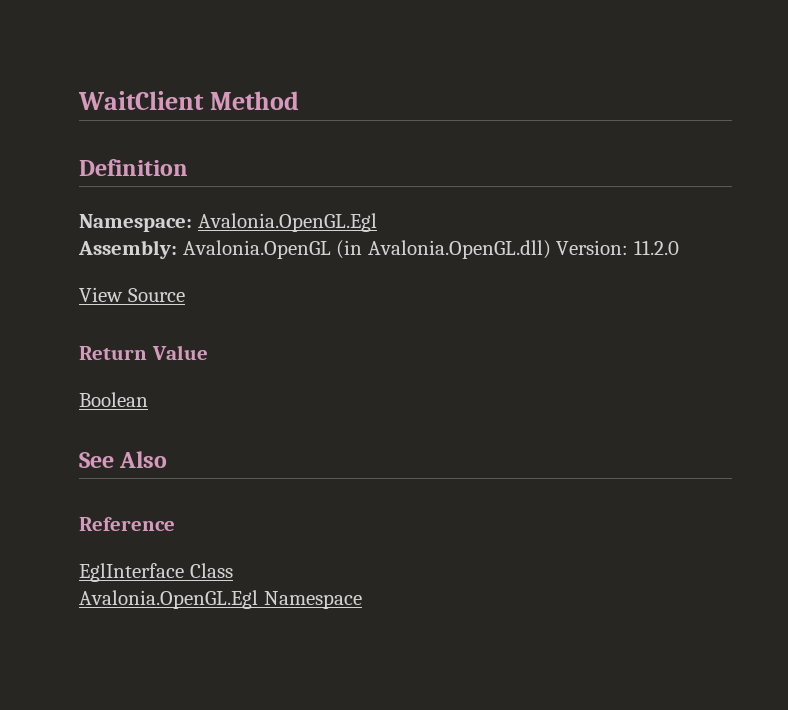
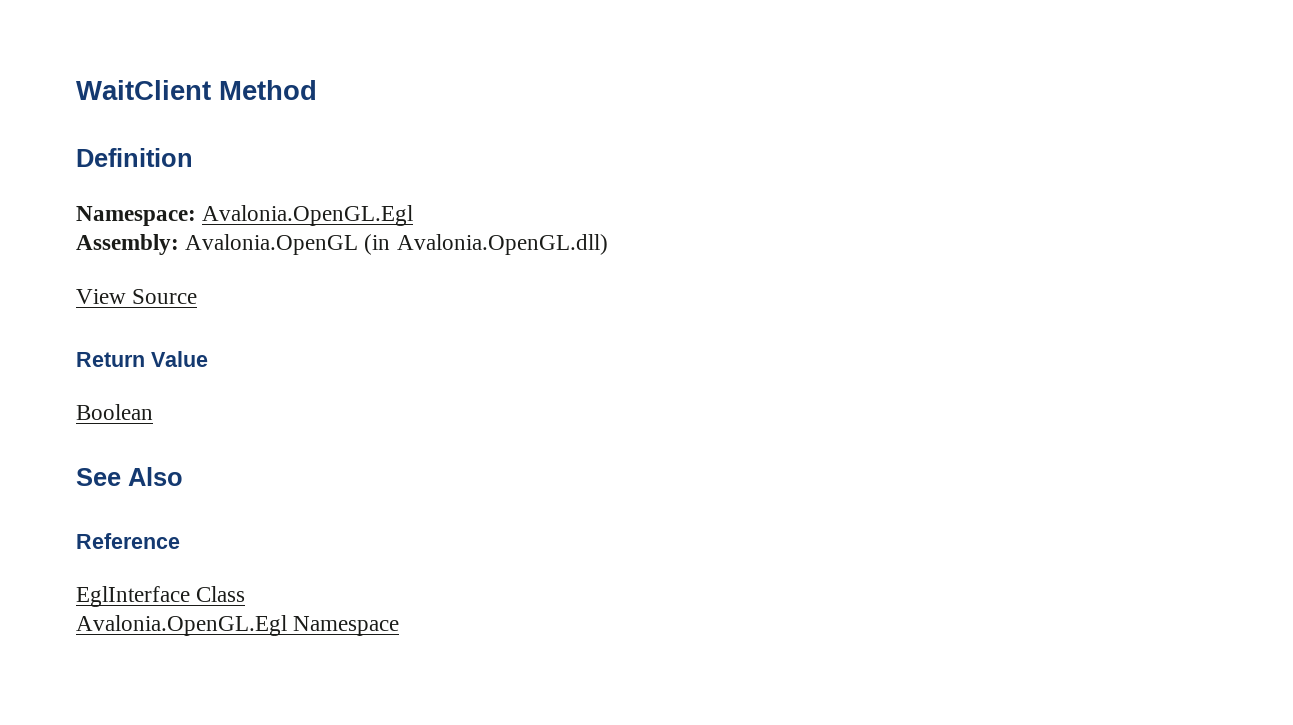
- Assembly: Avalonia.OpenGL (in Avalonia.OpenGL.dll) Version: 11.2.0
+ Assembly: Avalonia.OpenGL (in Avalonia.OpenGL.dll)

